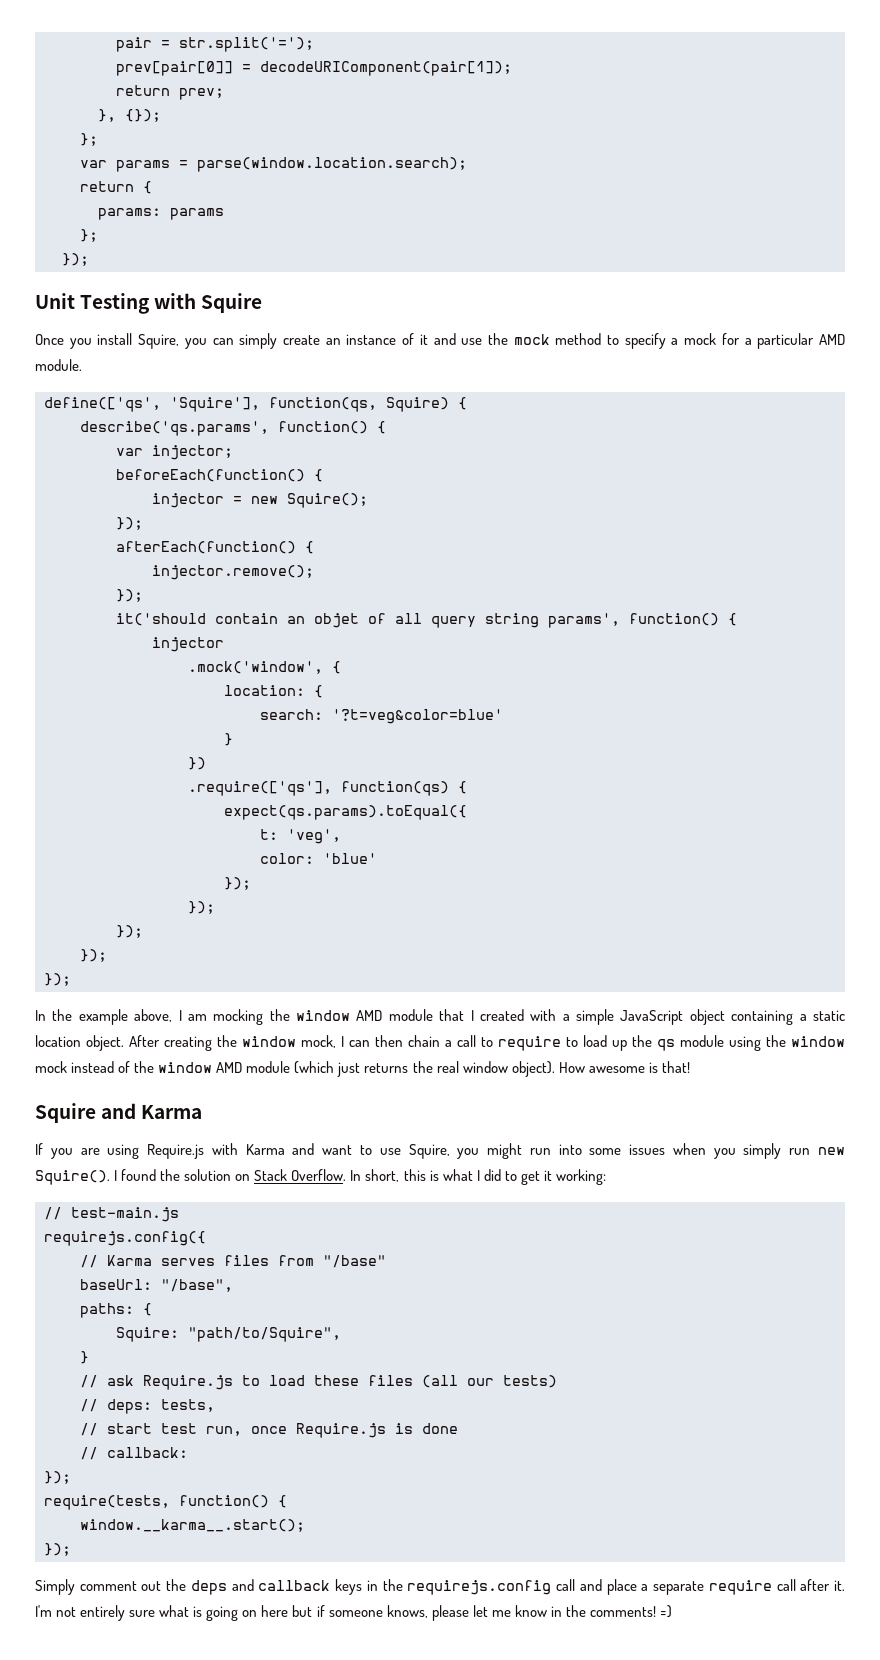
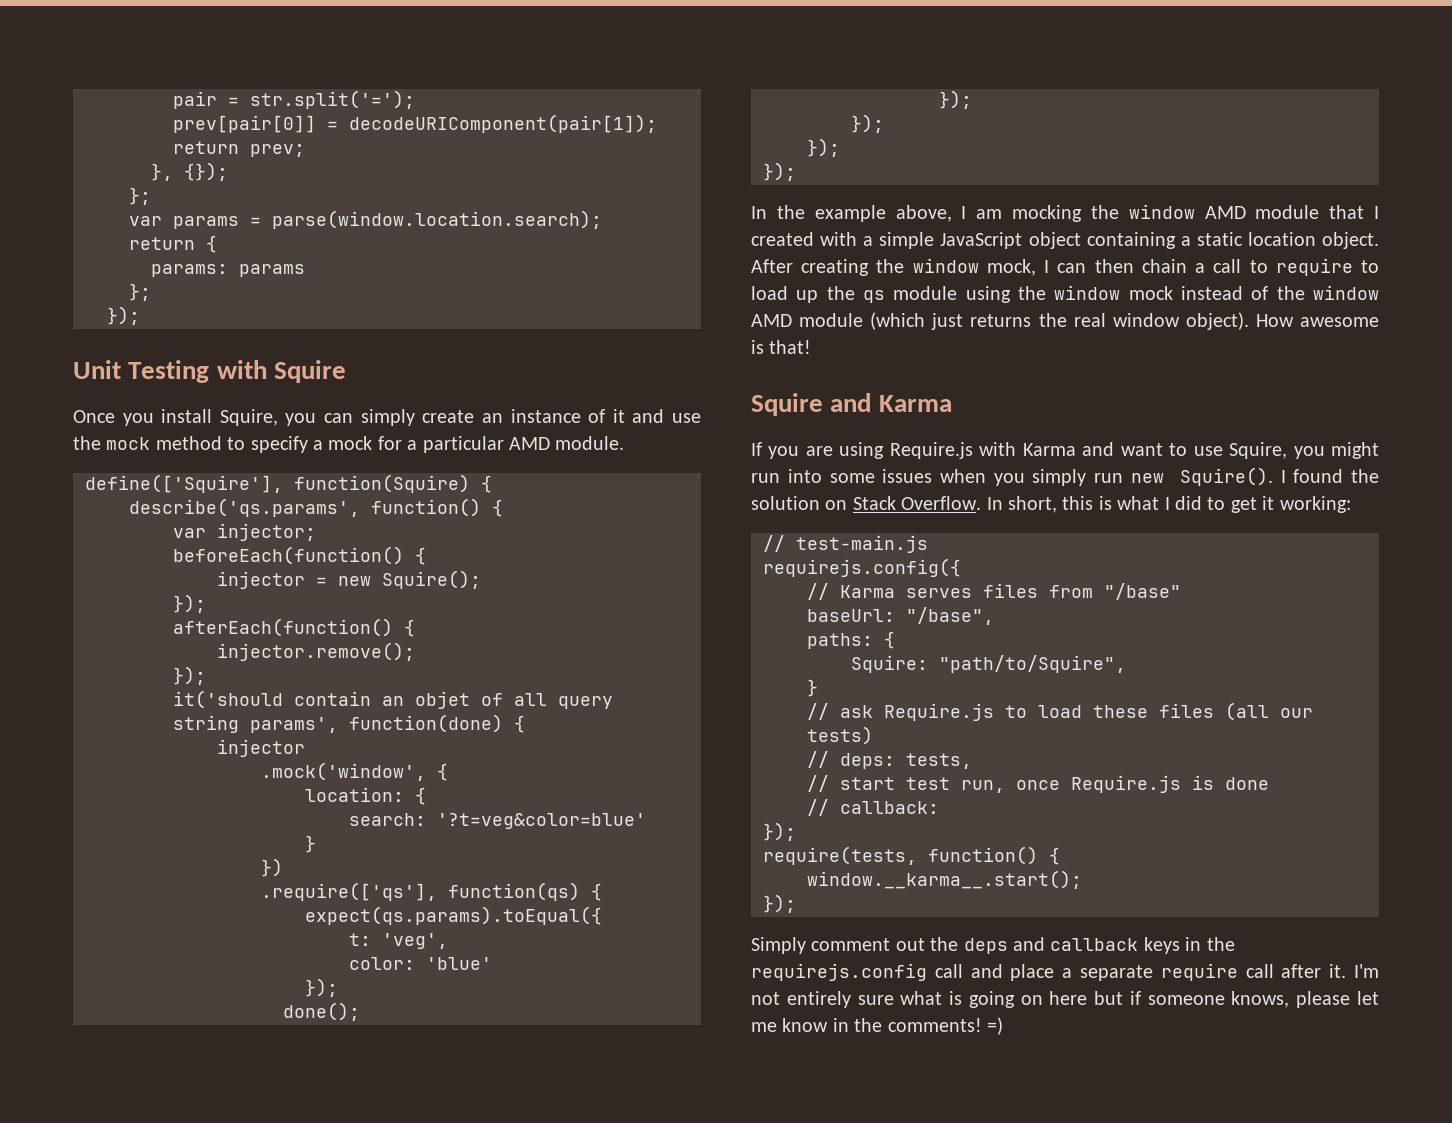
- define(['qs', 'Squire'], function(qs, Squire) {
+ define(['Squire'], function(Squire) {
- it('should contain an objet of all query string params', function() {
+ it('should contain an objet of all query string params', function(done) {
+ done();

